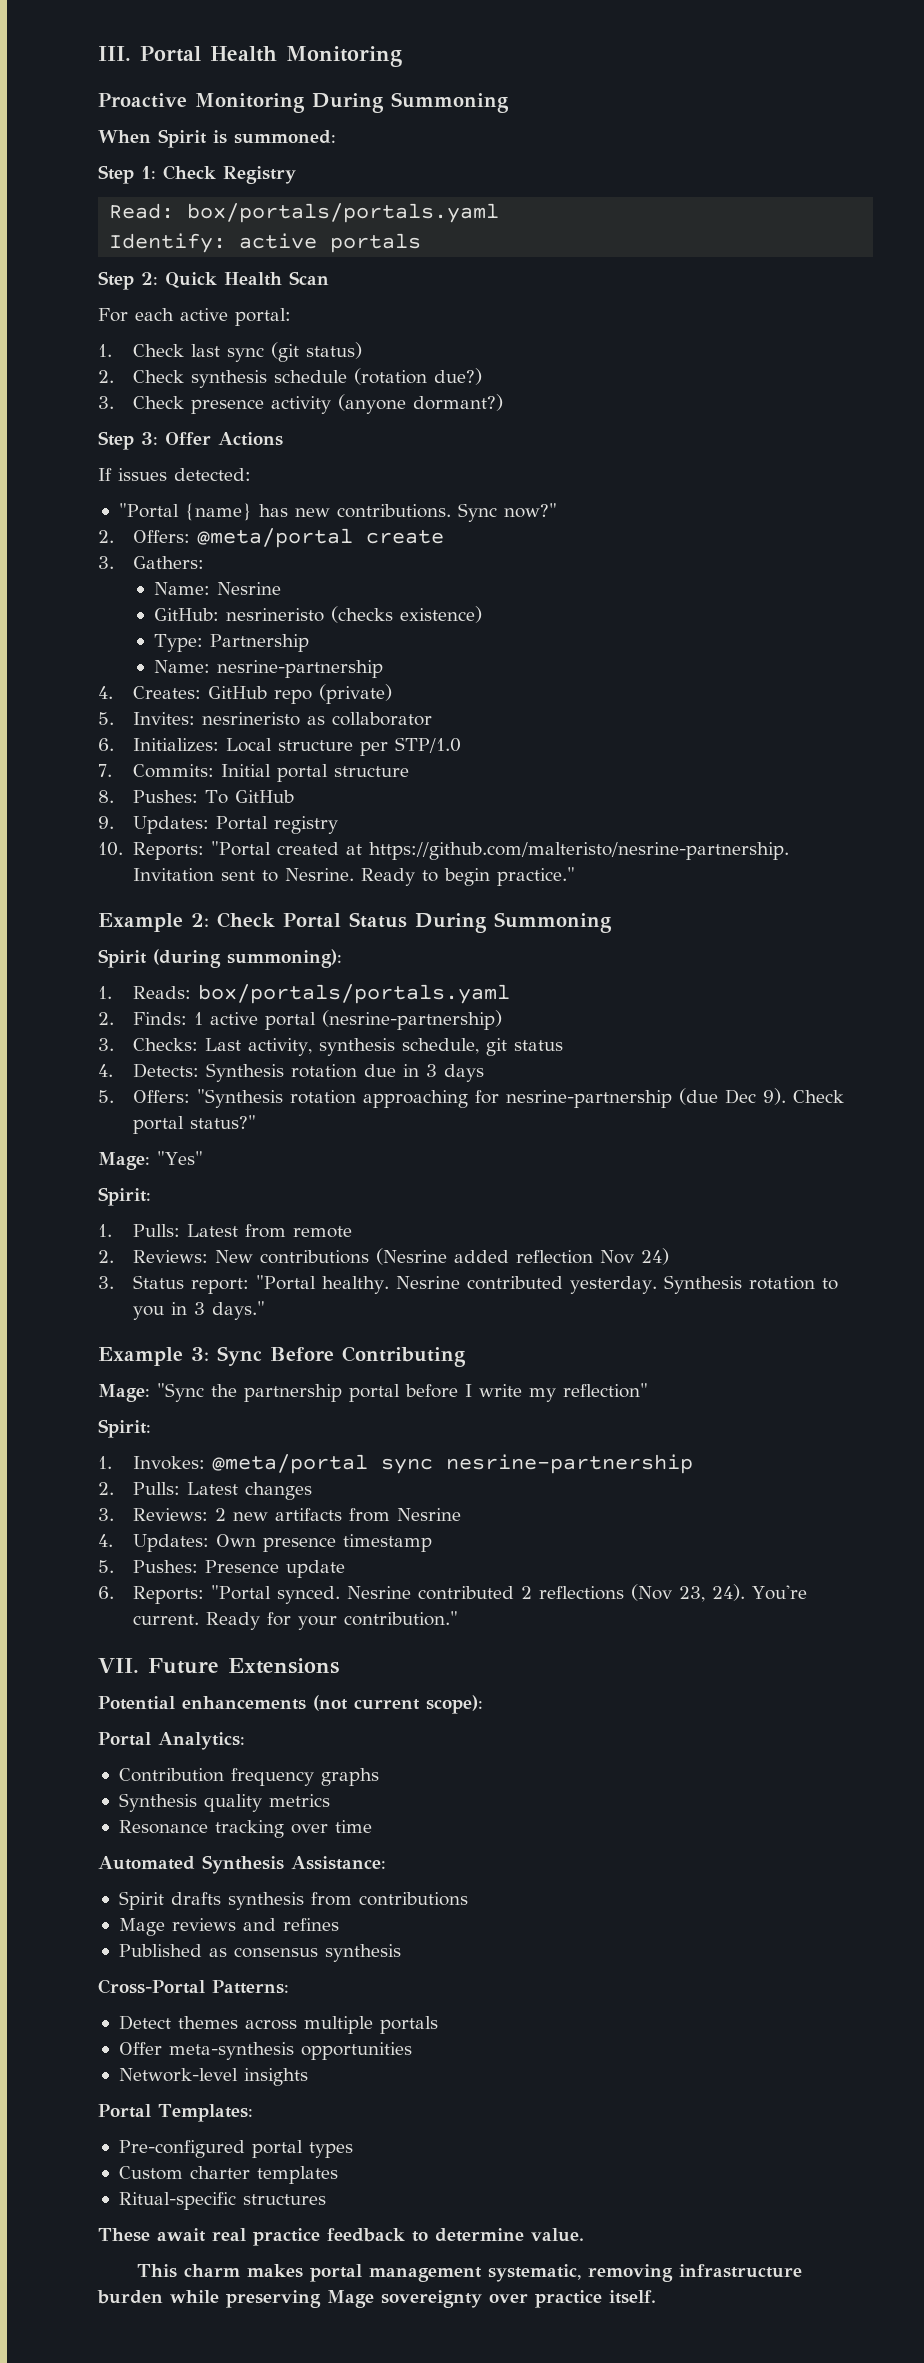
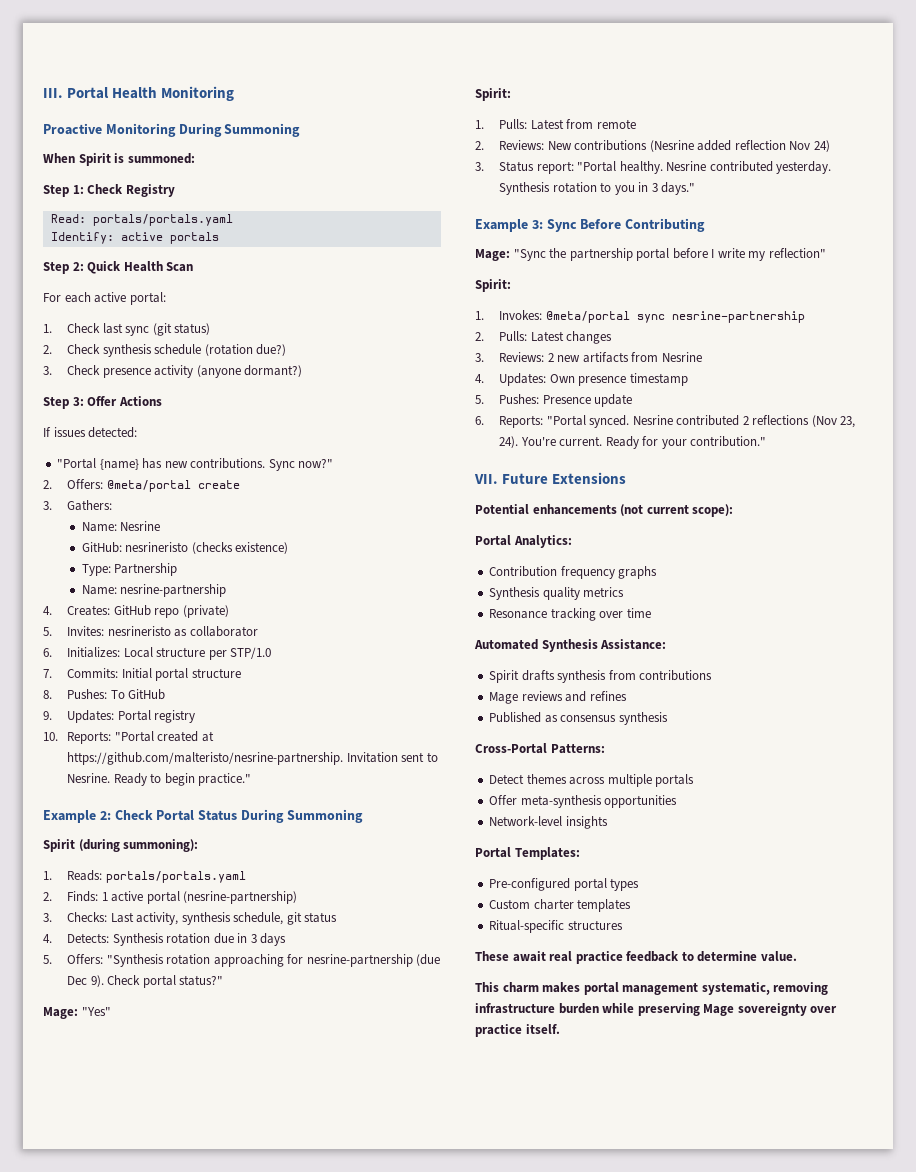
- Read: box/portals/portals.yaml
+ Read: portals/portals.yaml
- 1. Reads: box/portals/portals.yaml
+ 1. Reads: portals/portals.yaml

